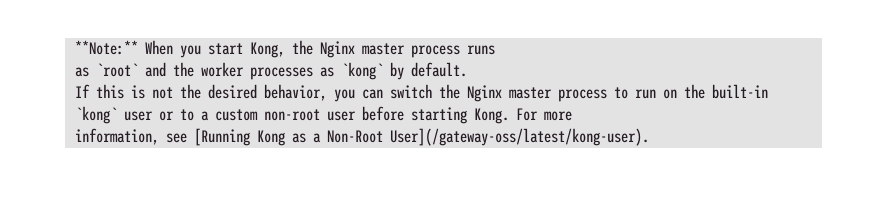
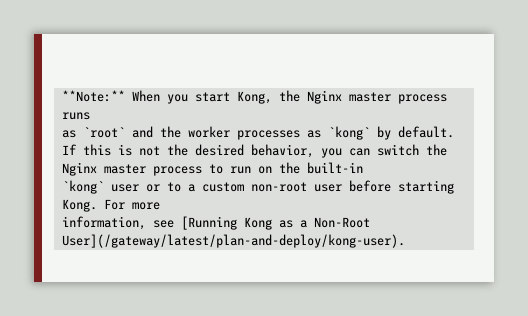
- information, see [Running Kong as a Non-Root User](/gateway-oss/latest/kong-user).
+ information, see [Running Kong as a Non-Root User](/gateway/latest/plan-and-deploy/kong-user).

